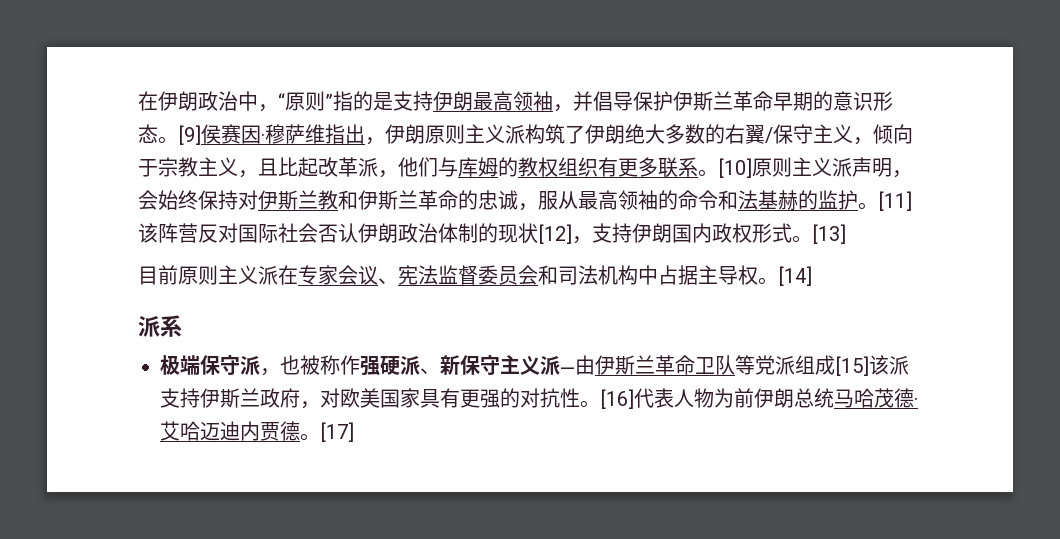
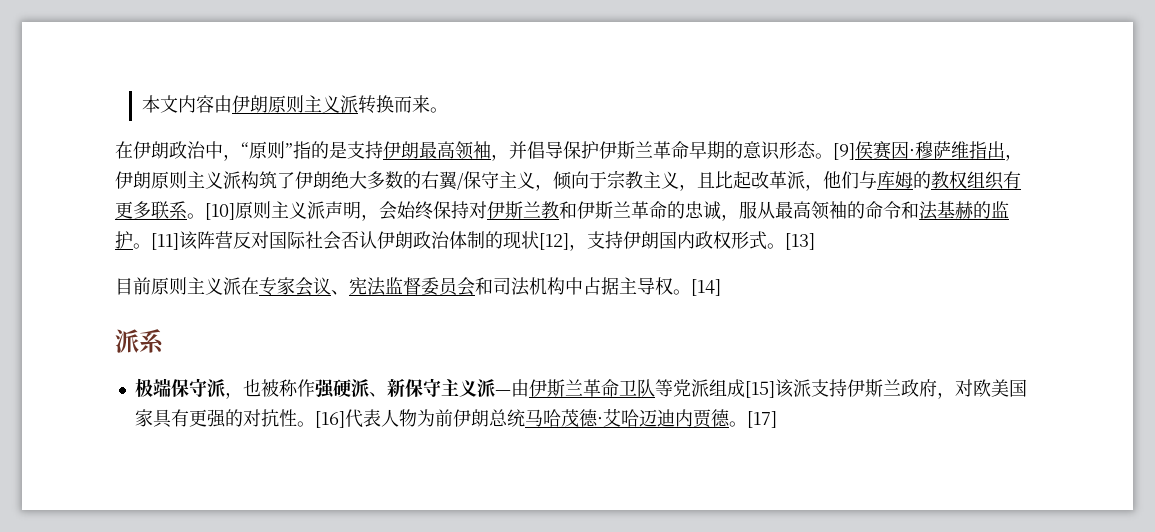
+ 本文内容由伊朗原则主义派转换而来。

